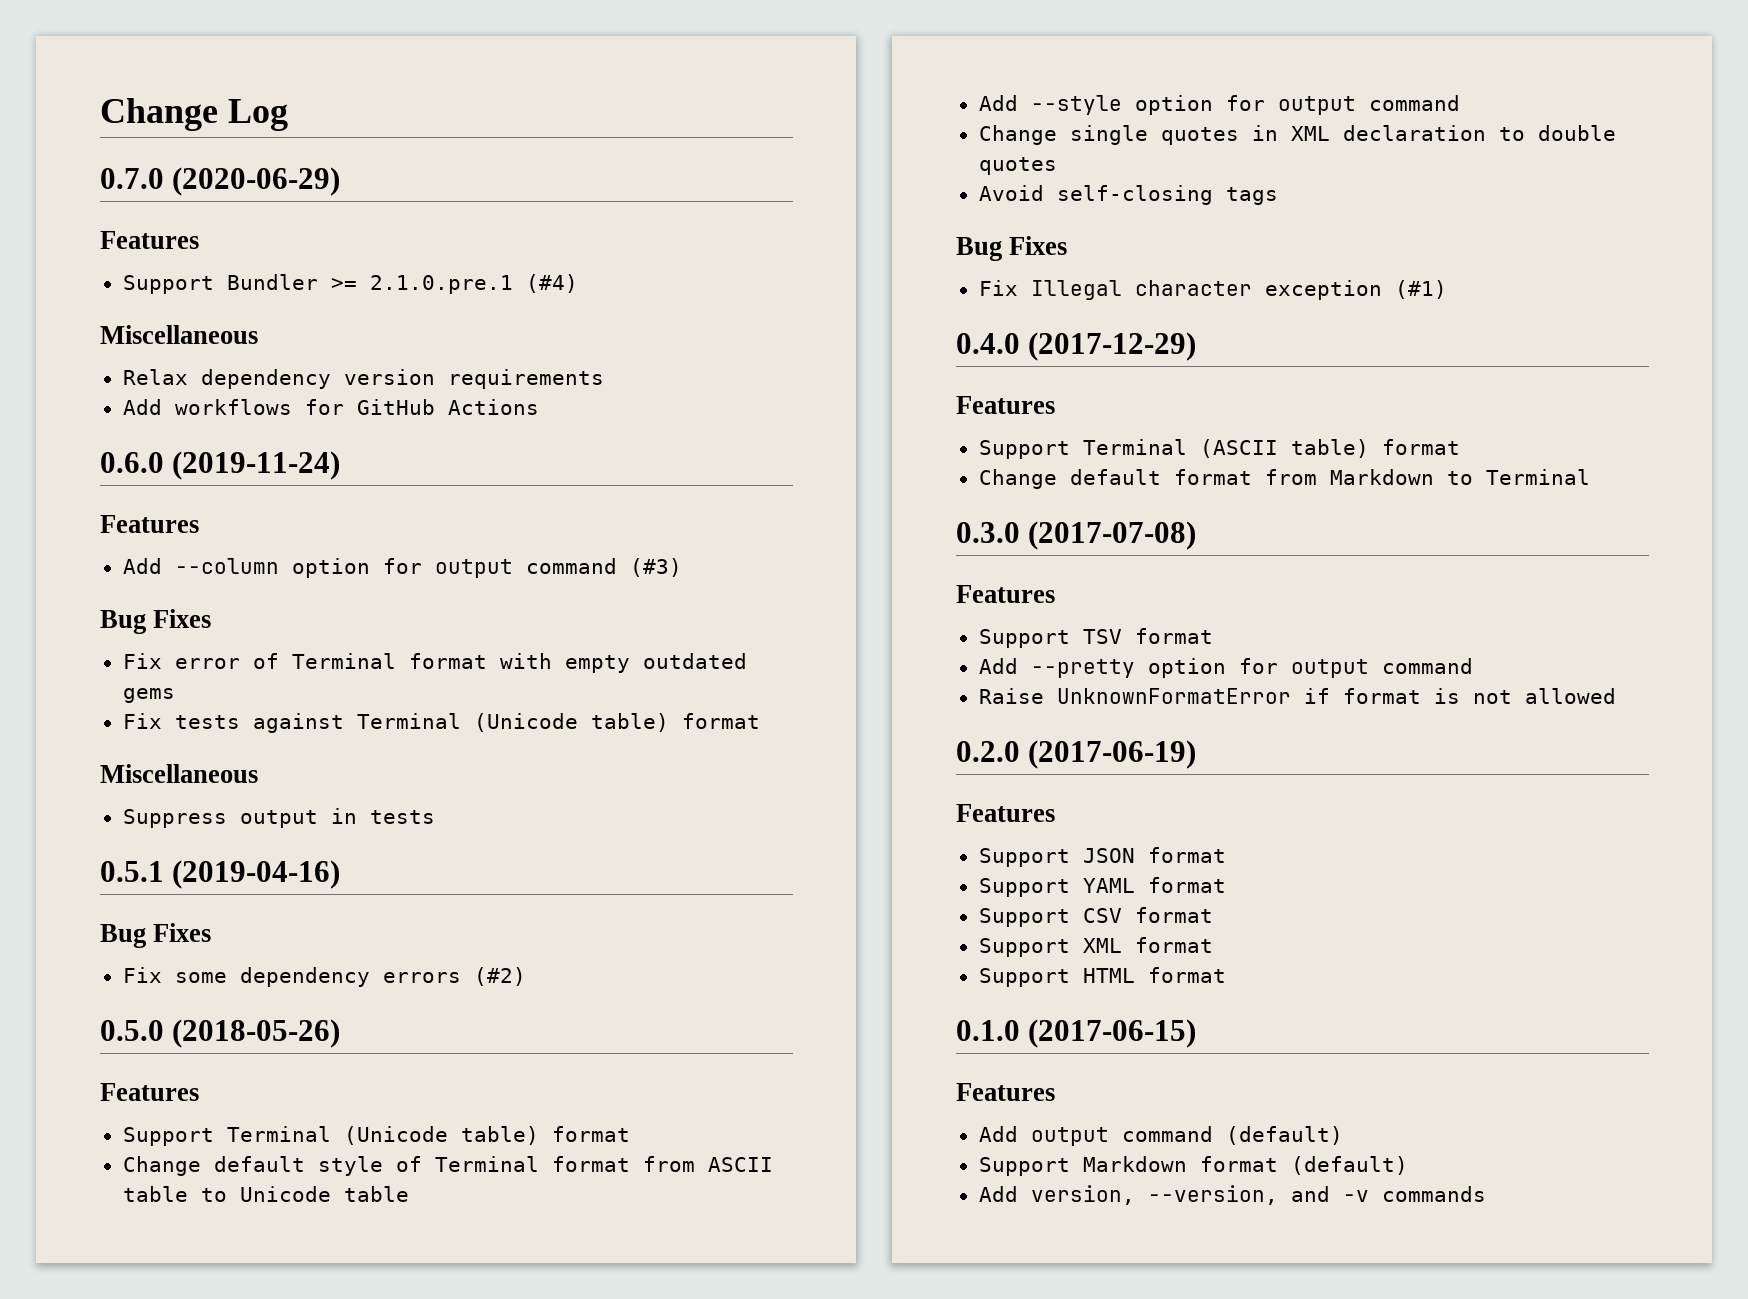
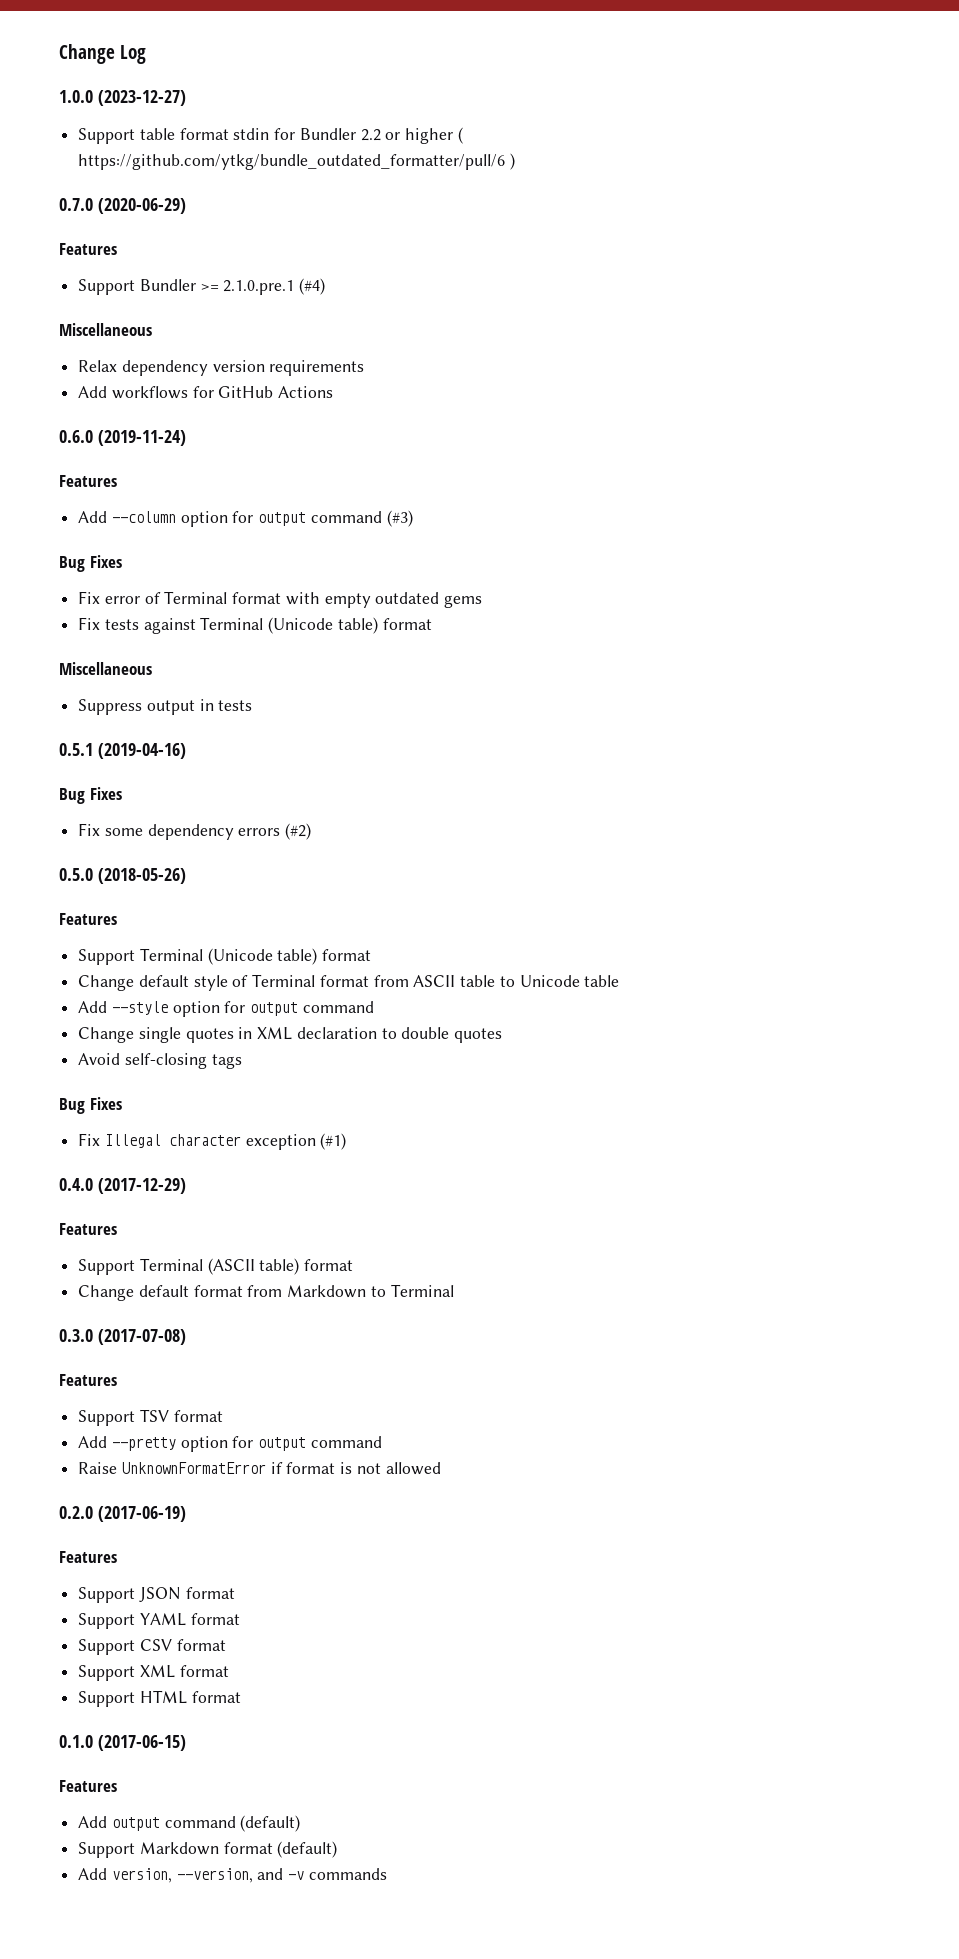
+ 1.0.0 (2023-12-27)
+ Support table format stdin for Bundler 2.2 or higher ( https://github.com/ytkg/bundle_outdated_formatter/pull/6 )

